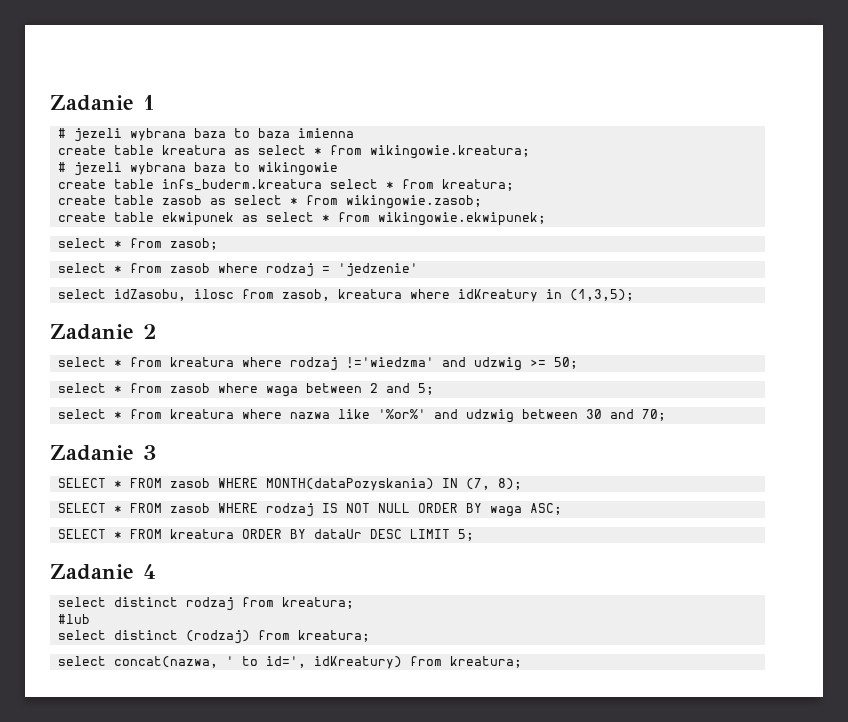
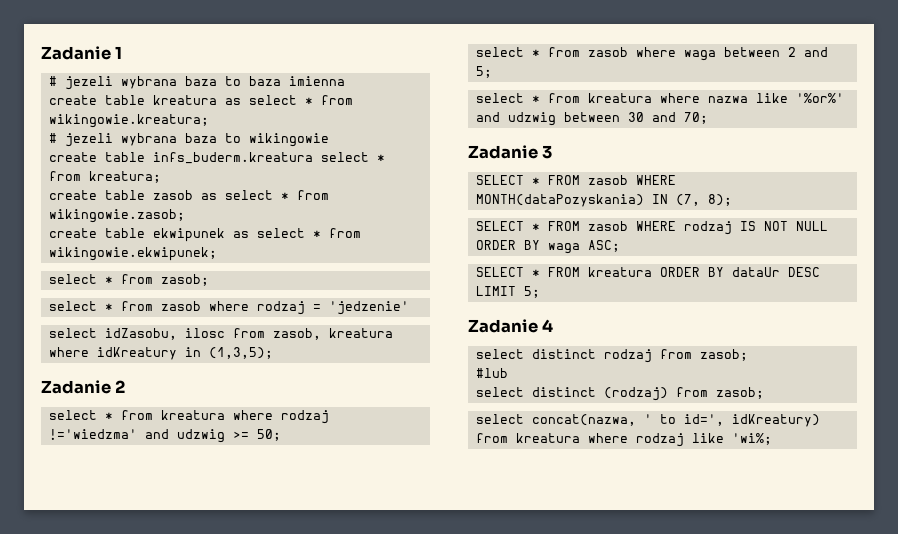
- select distinct rodzaj from kreatura;
+ select distinct rodzaj from zasob;
- select distinct (rodzaj) from kreatura;
+ select distinct (rodzaj) from zasob;
- select concat(nazwa, ' to id=', idKreatury) from kreatura;
+ select concat(nazwa, ' to id=', idKreatury) from kreatura where rodzaj like 'wi%;

